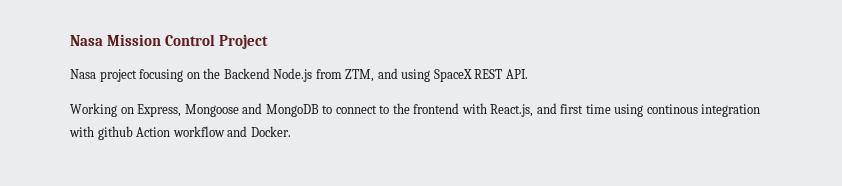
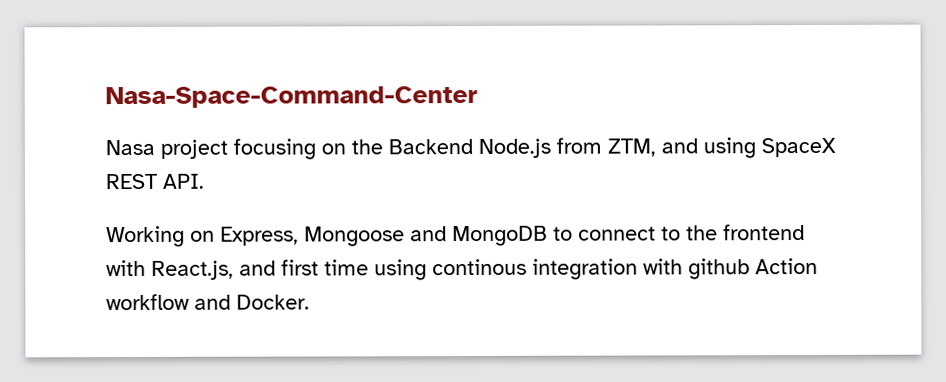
- Nasa Mission Control Project
+ Nasa-Space-Command-Center

